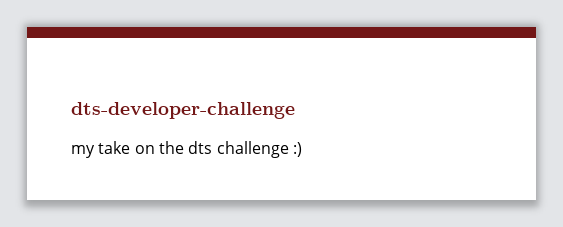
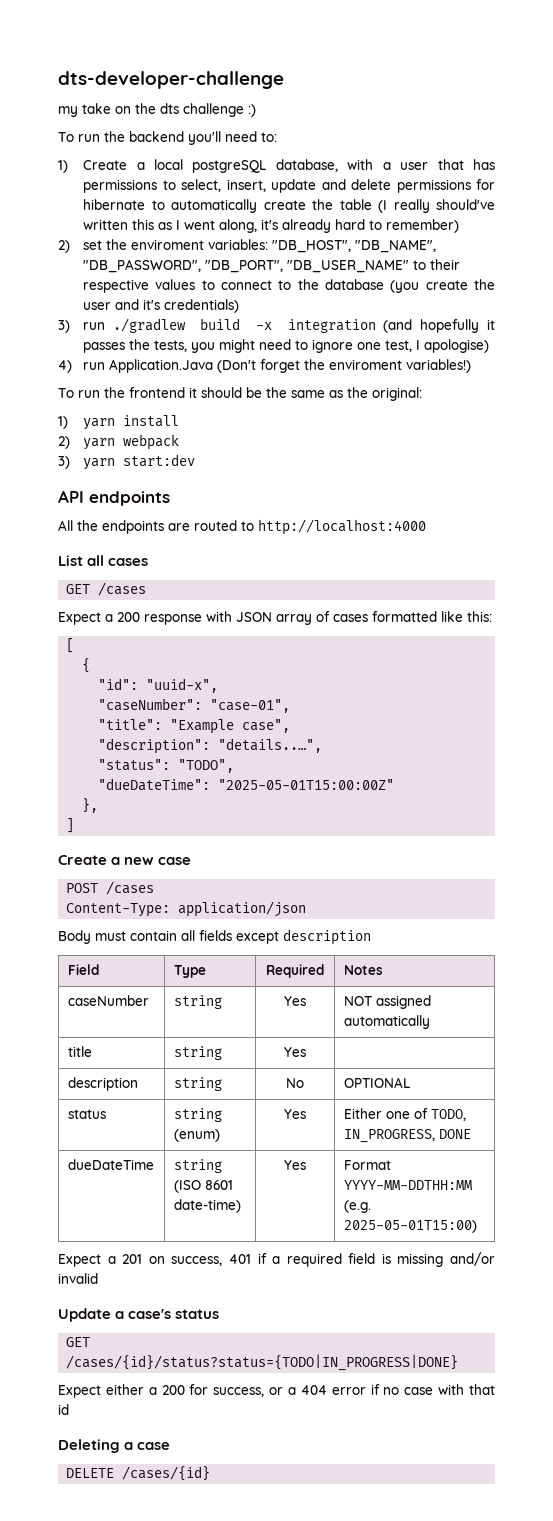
+ To run the backend you'll need to:
+ 1) Create a local postgreSQL database, with a user that has permissions to select, insert, update and delete permissions for hibernate to automatically create the table (I really should've written this as I went along, it's already hard to remember)
+ 2) set the enviroment variables: "DB_HOST", "DB_NAME", "DB_PASSWORD", "DB_PORT", "DB_USER_NAME" to their respective values to connect to the database (you create the user and it's credentials)
+ 3) run ./gradlew build -x integration (and hopefully it passes the tests, you might need to ignore one test, I apologise)
+ 4) run Application.Java (Don't forget the enviroment variables!)
+ To run the frontend it should be the same as the original:
+ 1) yarn install
+ 2) yarn webpack
+ 3) yarn start:dev
+ API endpoints
+ All the endpoints are routed to http://localhost:4000
+ List all cases
+ GET /cases
+ Expect a 200 response with JSON array of cases formatted like this:
+ [
+ {
+ "id": "uuid-x",
+ "caseNumber": "case-01",
+ "title": "Example case",
+ "description": "details..…",
+ "status": "TODO",
+ "dueDateTime": "2025-05-01T15:00:00Z"
+ },
+ ]
+ Create a new case
+ POST /cases
+ Content-Type: application/json
+ Body must contain all fields except description
+ Field | Type | Required | Notes
+ caseNumber | string | Yes | NOT assigned automatically
+ title | string | Yes |
+ description | string | No | OPTIONAL
+ status | string (enum) | Yes | Either one of TODO, IN_PROGRESS, DONE
+ dueDateTime | string (ISO 8601 date-time) | Yes | Format YYYY-MM-DDTHH:MM (e.g. 2025-05-01T15:00)
+ Expect a 201 on success, 401 if a required field is missing and/or invalid
+ Update a case's status
+ GET /cases/{id}/status?status={TODO|IN_PROGRESS|DONE}
+ Expect either a 200 for success, or a 404 error if no case with that id
+ Deleting a case
+ DELETE /cases/{id}

